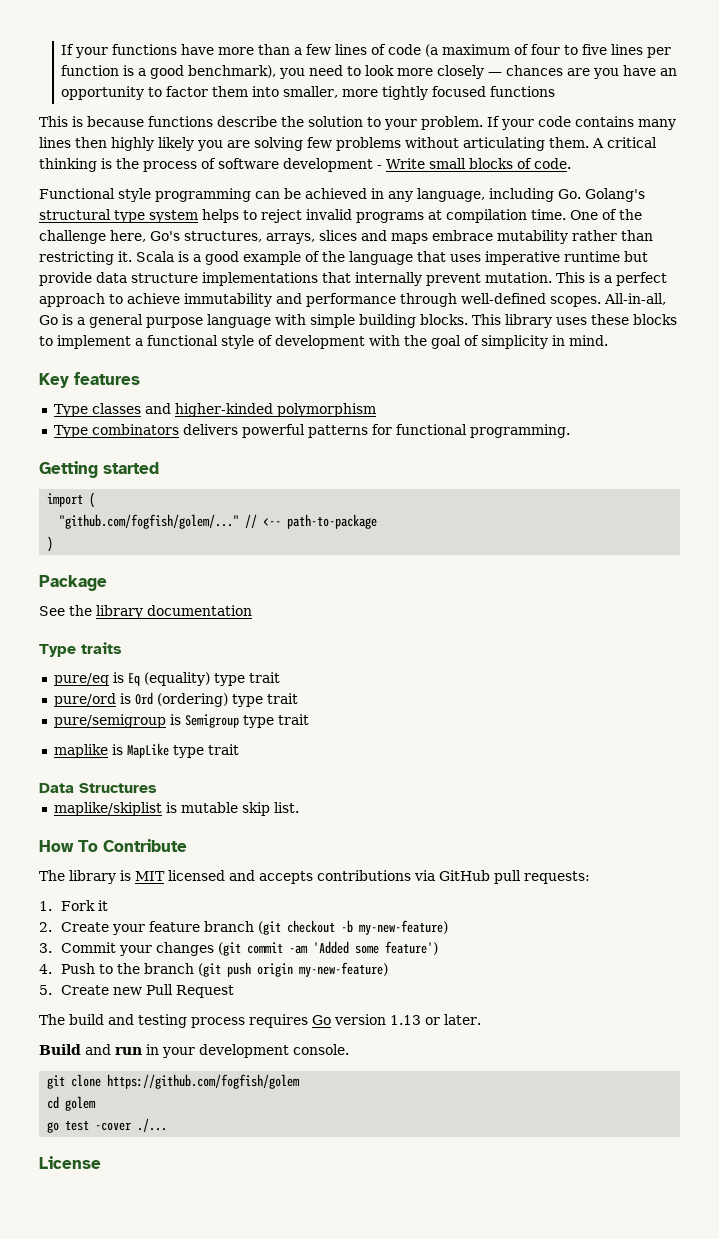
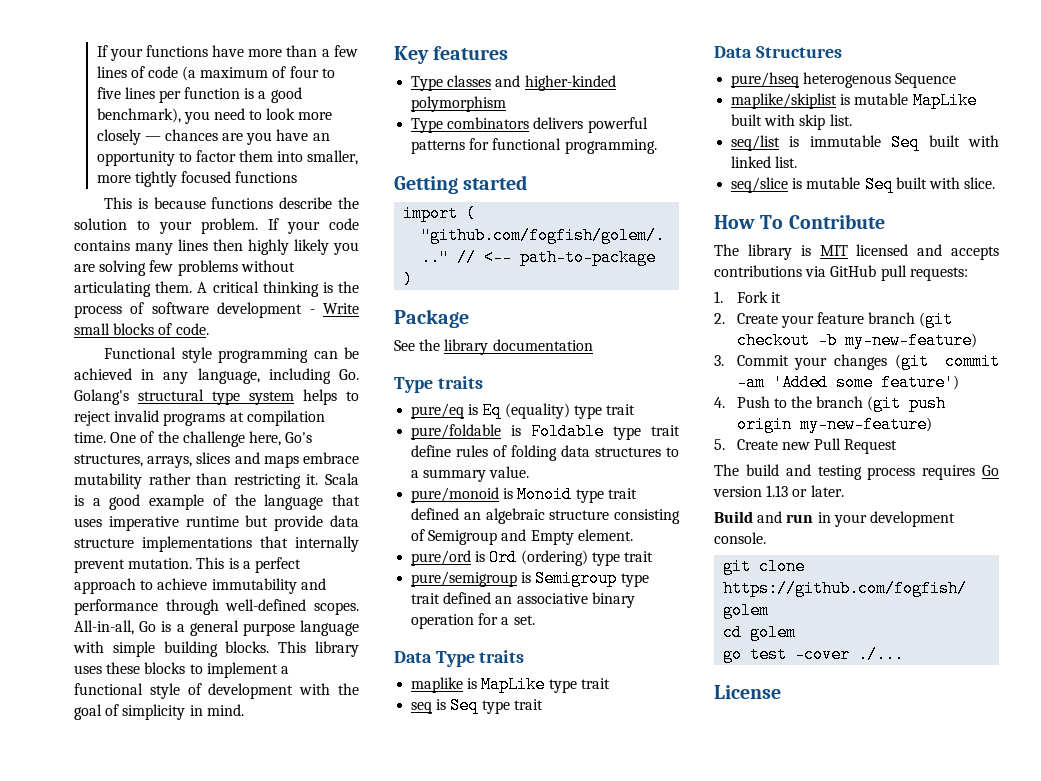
+ pure/foldable is Foldable type trait define rules of folding data structures to a summary value.
+ pure/monoid is Monoid type trait defined an algebraic structure consisting of Semigroup and Empty element.
- pure/semigroup is Semigroup type trait
+ pure/semigroup is Semigroup type trait defined an associative binary operation for a set.
+ Data Type traits
+ seq is Seq type trait
+ pure/hseq heterogenous Sequence
- maplike/skiplist is mutable skip list.
+ maplike/skiplist is mutable MapLike built with skip list.
+ seq/list is immutable Seq built with linked list.
+ seq/slice is mutable Seq built with slice.

